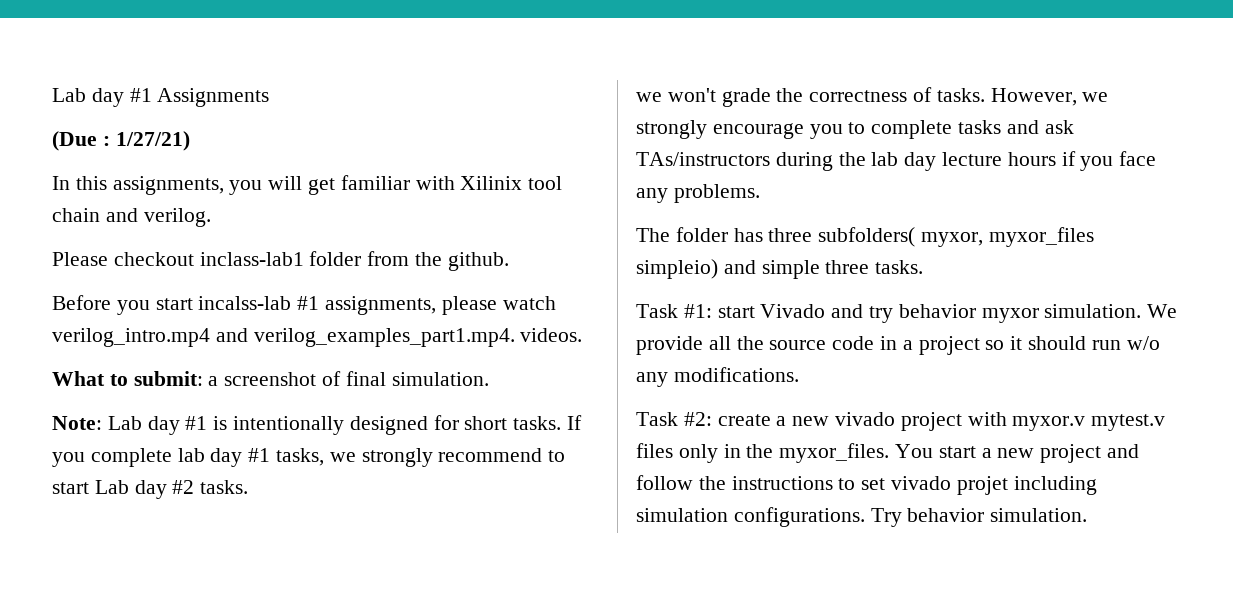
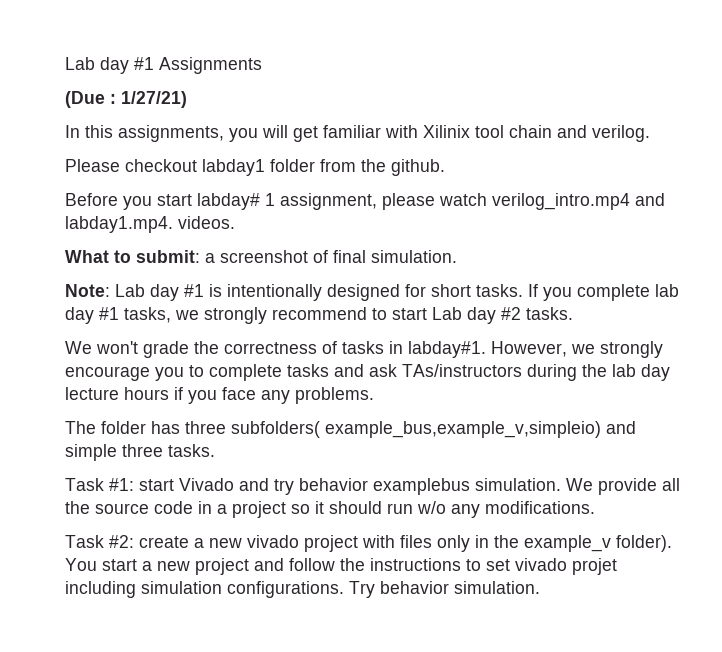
- Please checkout inclass-lab1 folder from the github.
+ Please checkout labday1 folder from the github.
- Before you start incalss-lab #1 assignments, please watch verilog_intro.mp4 and verilog_examples_part1.mp4. videos.
+ Before you start labday# 1 assignment, please watch verilog_intro.mp4 and labday1.mp4. videos.
- we won't grade the correctness of tasks.
+ We won't grade the correctness of tasks in labday#1.
- The folder has three subfolders( myxor, myxor_files simpleio) and simple three tasks.
+ The folder has three subfolders( example_bus,example_v,simpleio) and simple three tasks.
- Task #1: start Vivado and try behavior myxor simulation.
+ Task #1: start Vivado and try behavior examplebus simulation.
- Task #2: create a new vivado project with myxor.v mytest.v files only in the myxor_files.
+ Task #2: create a new vivado project with files only in the example_v folder).

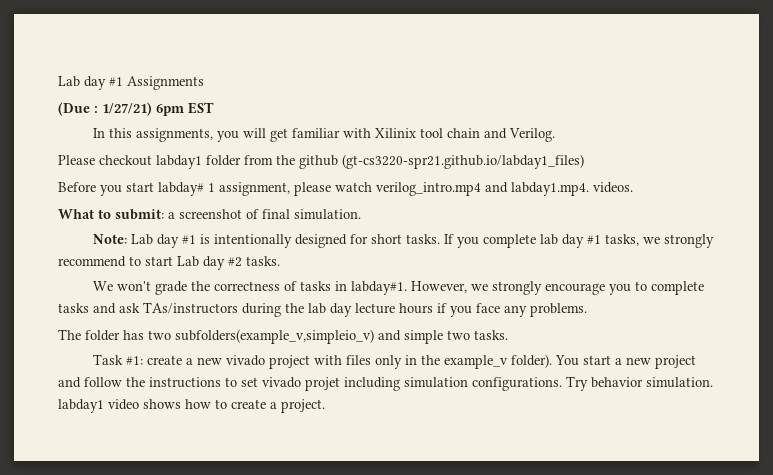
- (Due : 1/27/21)
+ (Due : 1/27/21) 6pm EST
- In this assignments, you will get familiar with Xilinix tool chain and verilog.
+ In this assignments, you will get familiar with Xilinix tool chain and Verilog.
- Please checkout labday1 folder from the github.
+ Please checkout labday1 folder from the github (gt-cs3220-spr21.github.io/labday1_files)
- The folder has three subfolders( example_bus,example_v,simpleio) and simple three tasks.
+ The folder has two subfolders(example_v,simpleio_v) and simple two tasks.
- Task #1: start Vivado and try behavior examplebus simulation. We provide all the source code in a project so it should run w/o any modifications.
- Task #2: create a new vivado project with files only in the example_v folder).
+ Task #1: create a new vivado project with files only in the example_v folder).
- Try behavior simulation.
+ Try behavior simulation. labday1 video shows how to create a project.

